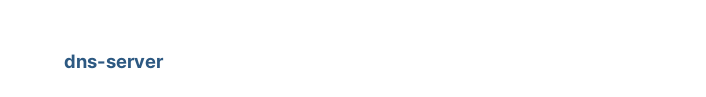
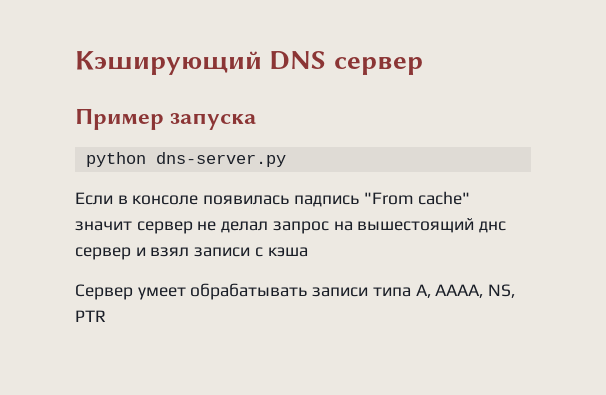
- dns-server
+ Кэширующий DNS сервер
+ Пример запуска
+ python dns-server.py
+ Если в консоле появилась падпись "From cache" значит сервер не делал запрос на вышестоящий днс сервер и взял записи с кэша
+ Сервер умеет обрабатывать записи типа A, AAAA, NS, PTR

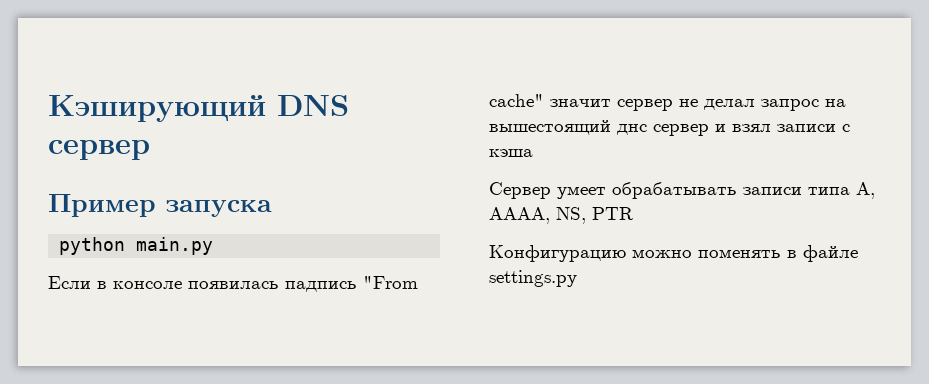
- python dns-server.py
+ python main.py
+ Конфигурацию можно поменять в файле settings.py

